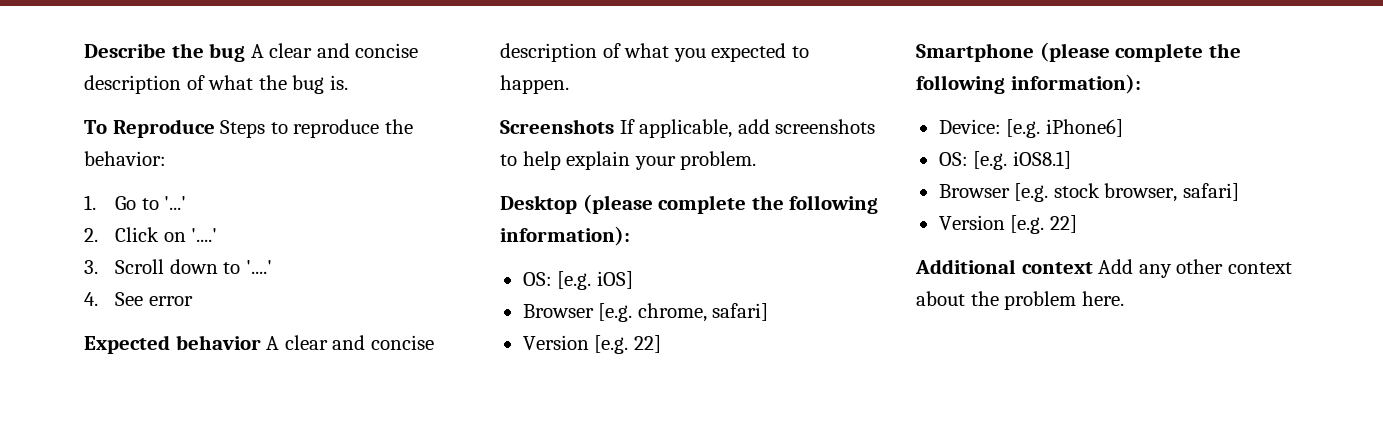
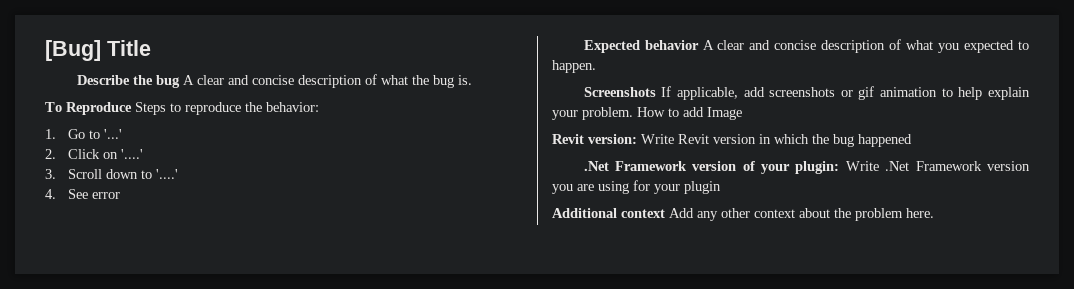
+ [Bug] Title
- Screenshots If applicable, add screenshots to help explain your problem.
- Desktop (please complete the following information):
- OS: [e.g. iOS]
- Browser [e.g. chrome, safari]
- Version [e.g. 22]
- Smartphone (please complete the following information):
- Device: [e.g. iPhone6]
- OS: [e.g. iOS8.1]
- Browser [e.g. stock browser, safari]
- Version [e.g. 22]
+ Screenshots If applicable, add screenshots or gif animation to help explain your problem. How to add Image
+ Revit version: Write Revit version in which the bug happened
+ .Net Framework version of your plugin: Write .Net Framework version you are using for your plugin

